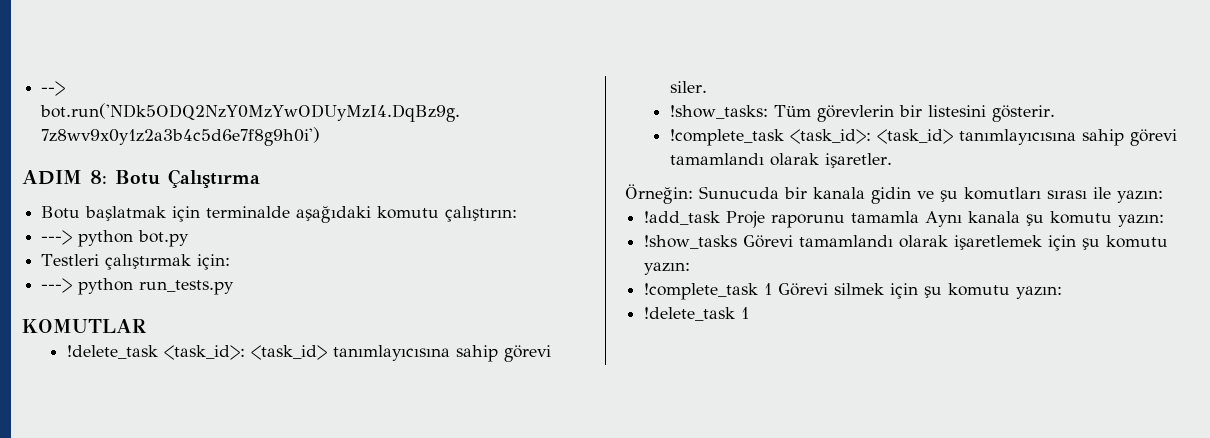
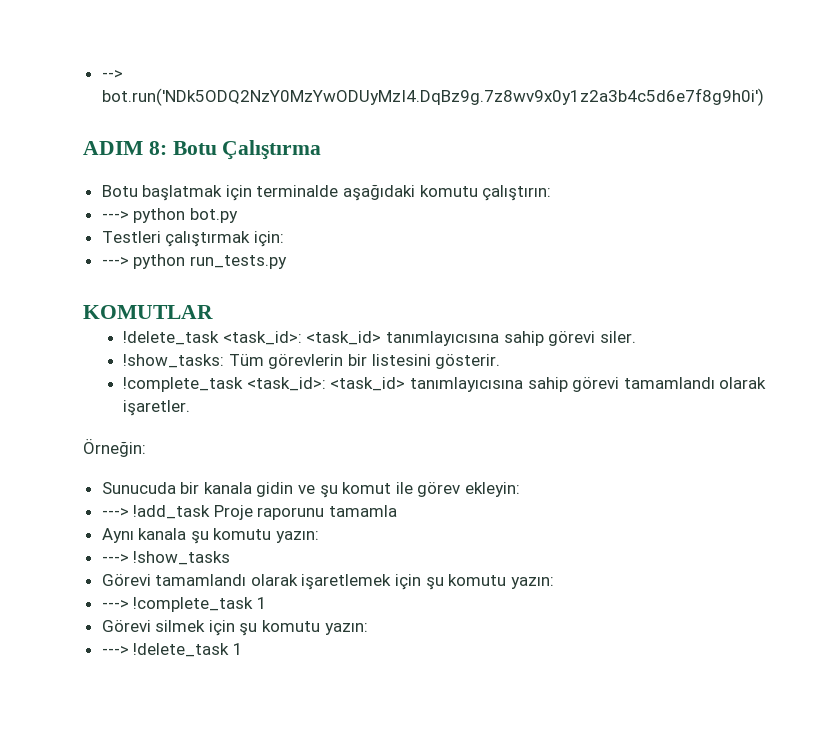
- Örneğin: Sunucuda bir kanala gidin ve şu komutları sırası ile yazın:
- !add_task Proje raporunu tamamla Aynı kanala şu komutu yazın:
+ Örneğin:
+ Sunucuda bir kanala gidin ve şu komut ile görev ekleyin:
+ ---> !add_task Proje raporunu tamamla
+ Aynı kanala şu komutu yazın:
- !show_tasks Görevi tamamlandı olarak işaretlemek için şu komutu yazın:
+ ---> !show_tasks
+ Görevi tamamlandı olarak işaretlemek için şu komutu yazın:
- !complete_task 1 Görevi silmek için şu komutu yazın:
+ ---> !complete_task 1
+ Görevi silmek için şu komutu yazın:
- !delete_task 1
+ ---> !delete_task 1

